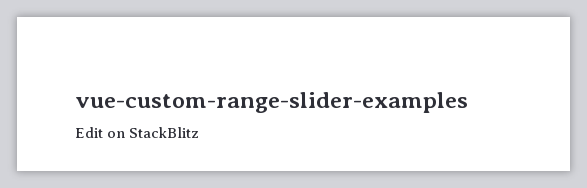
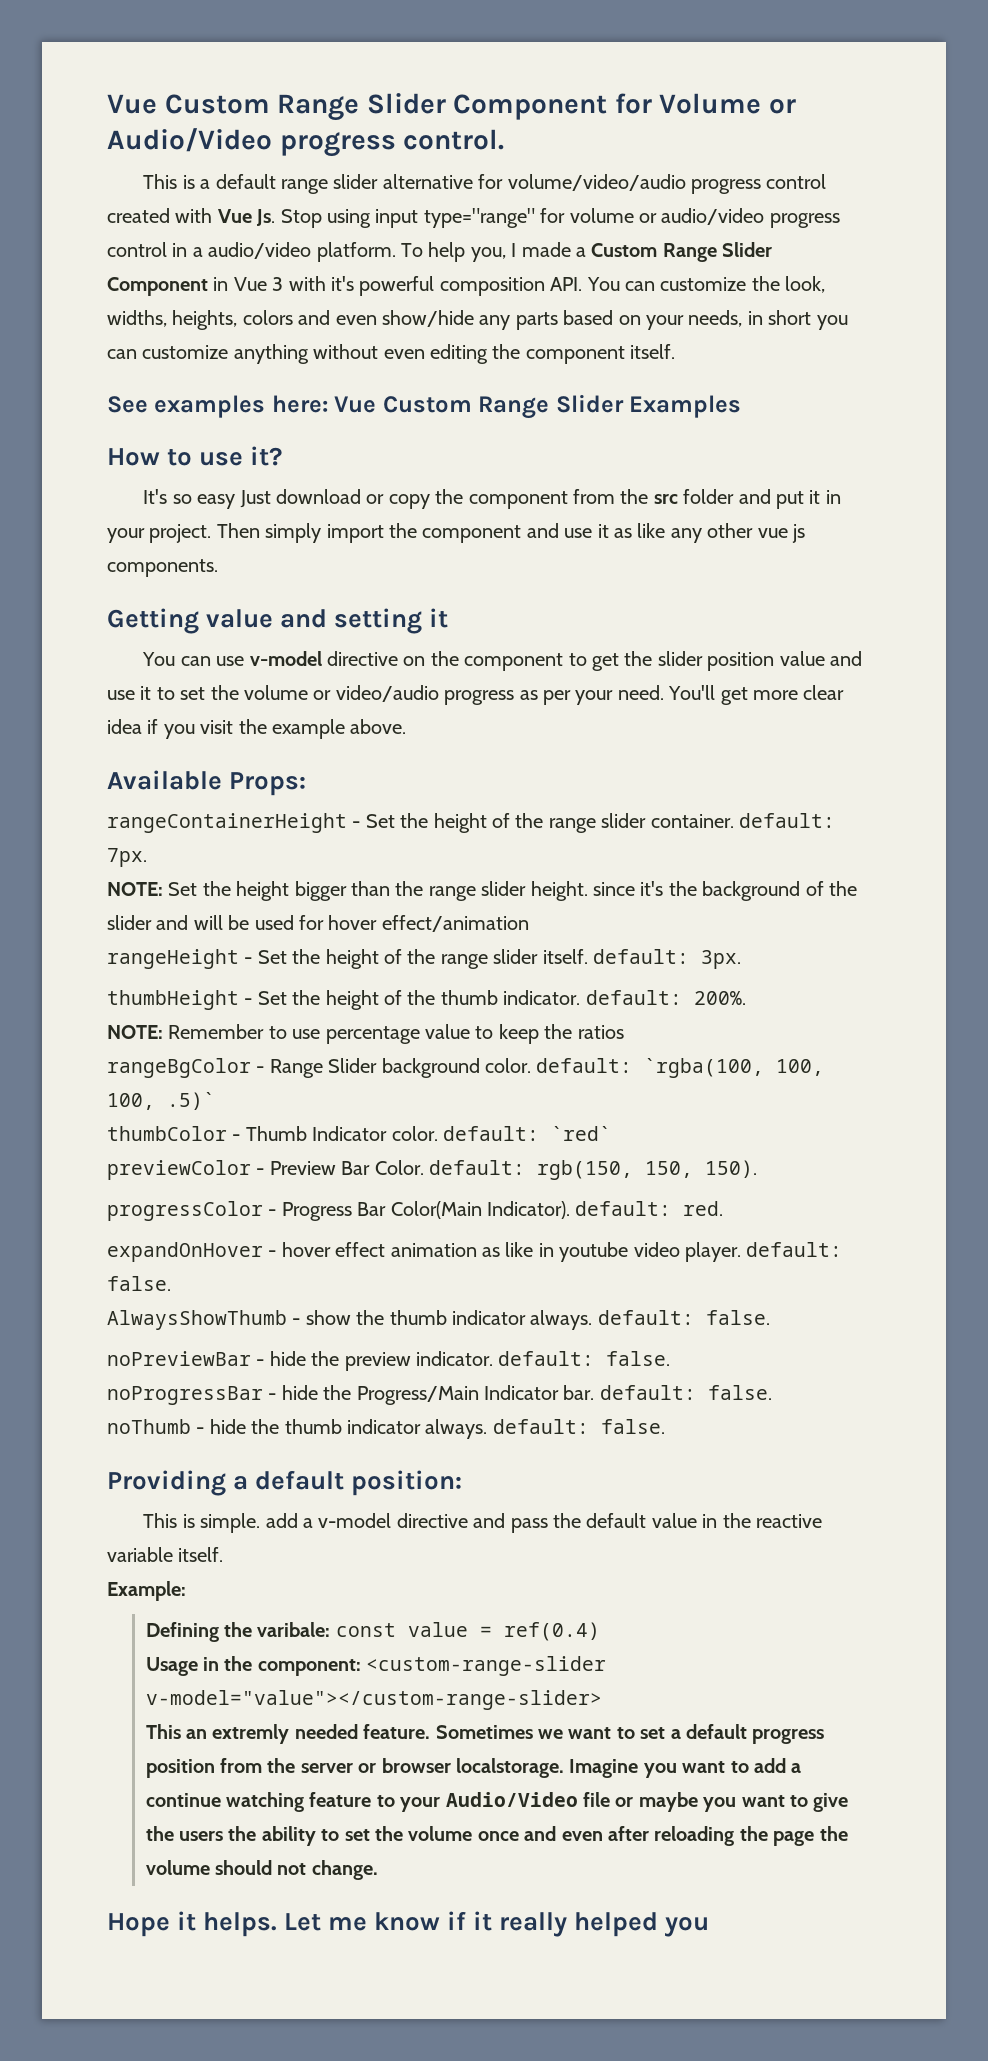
- vue-custom-range-slider-examples
- Edit on StackBlitz
+ Vue Custom Range Slider Component for Volume or Audio/Video progress control.
+ This is a default range slider alternative for volume/video/audio progress control created with Vue Js. Stop using input type="range" for volume or audio/video progress control in a audio/video platform. To help you, I made a Custom Range Slider Component in Vue 3 with it's powerful composition API. You can customize the look, widths, heights, colors and even show/hide any parts based on your needs, in short you can customize anything without even editing the component itself.
+ See examples here: Vue Custom Range Slider Examples
+ How to use it?
+ It's so easy Just download or copy the component from the src folder and put it in your project. Then simply import the component and use it as like any other vue js components.
+ Getting value and setting it
+ You can use v-model directive on the component to get the slider position value and use it to set the volume or video/audio progress as per your need. You'll get more clear idea if you visit the example above.
+ Available Props:
+ rangeContainerHeight - Set the height of the range slider container. default: 7px.
+ NOTE: Set the height bigger than the range slider height. since it's the background of the slider and will be used for hover effect/animation
+ rangeHeight - Set the height of the range slider itself. default: 3px.
+ thumbHeight - Set the height of the thumb indicator. default: 200%.
+ NOTE: Remember to use percentage value to keep the ratios
+ rangeBgColor - Range Slider background color. default: `rgba(100, 100, 100, .5)`
+ thumbColor - Thumb Indicator color. default: `red`
+ previewColor - Preview Bar Color. default: rgb(150, 150, 150).
+ progressColor - Progress Bar Color(Main Indicator). default: red.
+ expandOnHover - hover effect animation as like in youtube video player. default: false.
+ AlwaysShowThumb - show the thumb indicator always. default: false.
+ noPreviewBar - hide the preview indicator. default: false.
+ noProgressBar - hide the Progress/Main Indicator bar. default: false.
+ noThumb - hide the thumb indicator always. default: false.
+ Providing a default position:
+ This is simple. add a v-model directive and pass the default value in the reactive variable itself.
+ Example:
+ Defining the varibale: const value = ref(0.4)
+ Usage in the component: <custom-range-slider v-model="value"></custom-range-slider>
+ This an extremly needed feature. Sometimes we want to set a default progress position from the server or browser localstorage. Imagine you want to add a continue watching feature to your Audio/Video file or maybe you want to give the users the ability to set the volume once and even after reloading the page the volume should not change.
+ Hope it helps. Let me know if it really helped you

